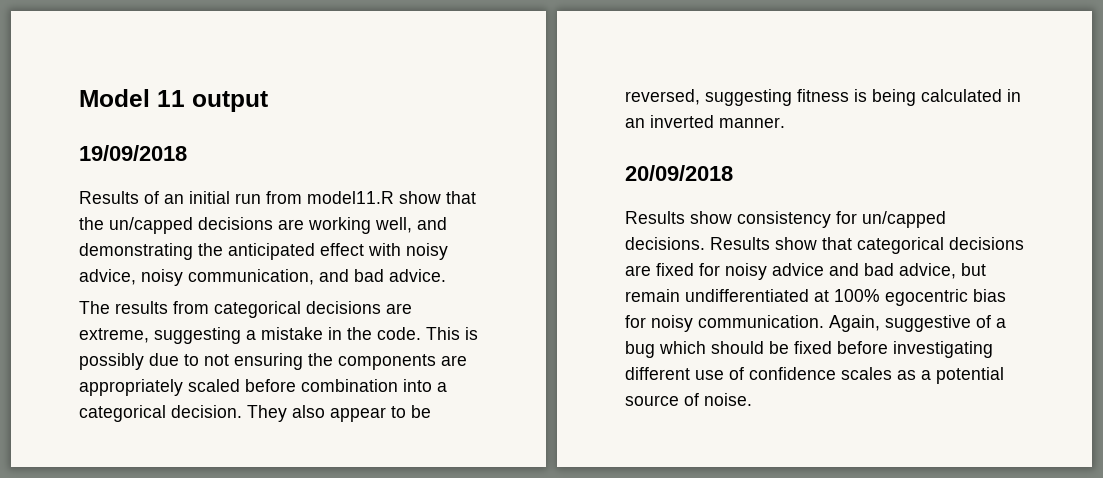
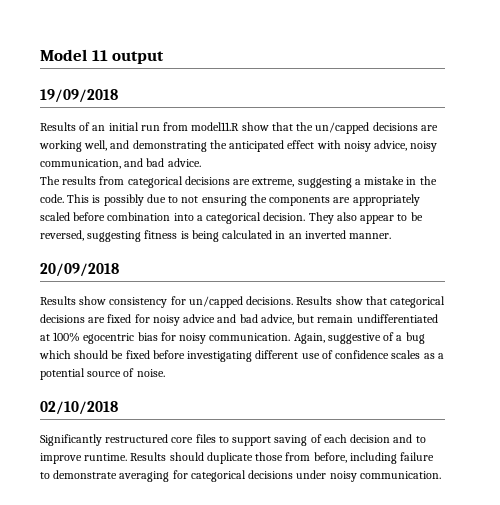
+ 02/10/2018
+ Significantly restructured core files to support saving of each decision and to improve runtime. Results should duplicate those from before, including failure to demonstrate averaging for categorical decisions under noisy communication.

